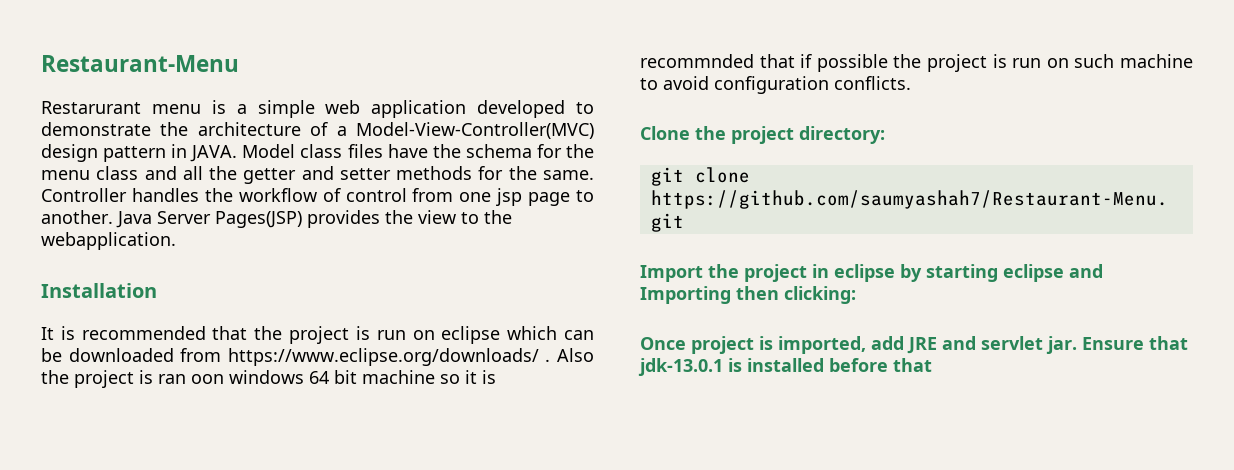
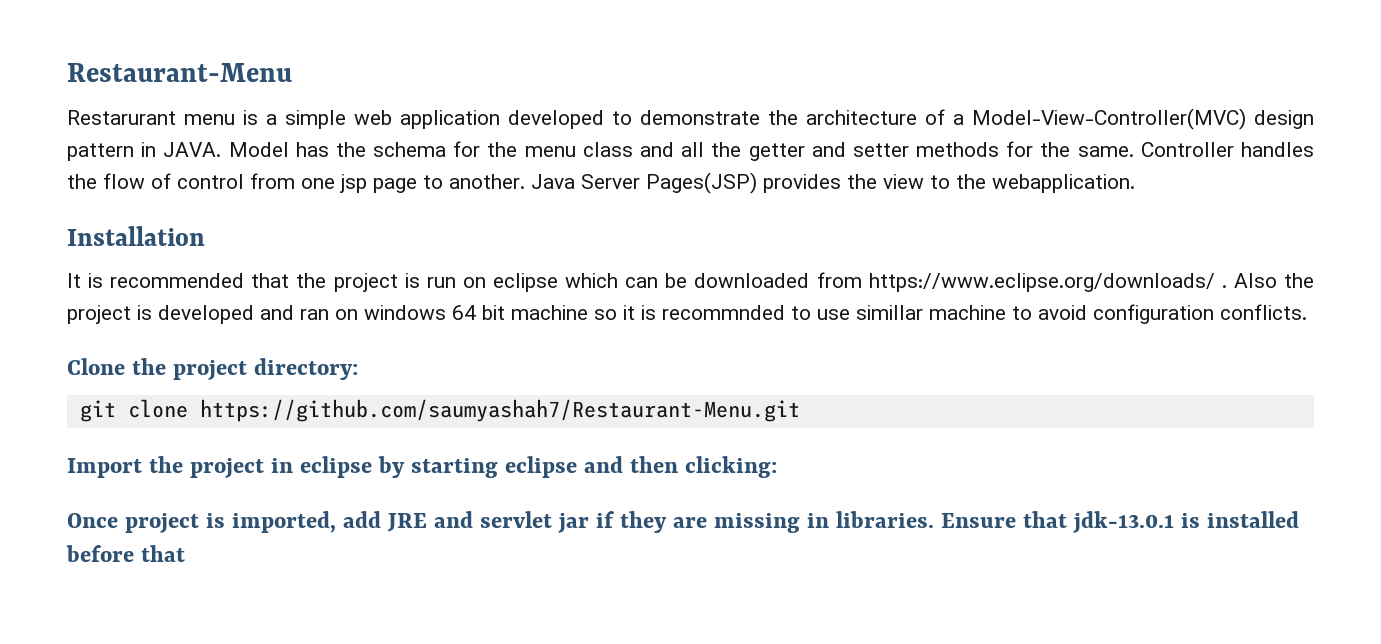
- Model class files have the schema for the menu class and all the getter and setter methods for the same.
+ Model has the schema for the menu class and all the getter and setter methods for the same.
- Controller handles the workflow of control from one jsp page to another.
+ Controller handles the flow of control from one jsp page to another.
- Also the project is ran oon windows 64 bit machine so it is recommnded that if possible the project is run on such machine to avoid configuration conflicts.
+ Also the project is developed and ran on windows 64 bit machine so it is recommnded to use simillar machine to avoid configuration conflicts.
- Import the project in eclipse by starting eclipse and Importing then clicking:
+ Import the project in eclipse by starting eclipse and then clicking:
- Once project is imported, add JRE and servlet jar.
+ Once project is imported, add JRE and servlet jar if they are missing in libraries.

